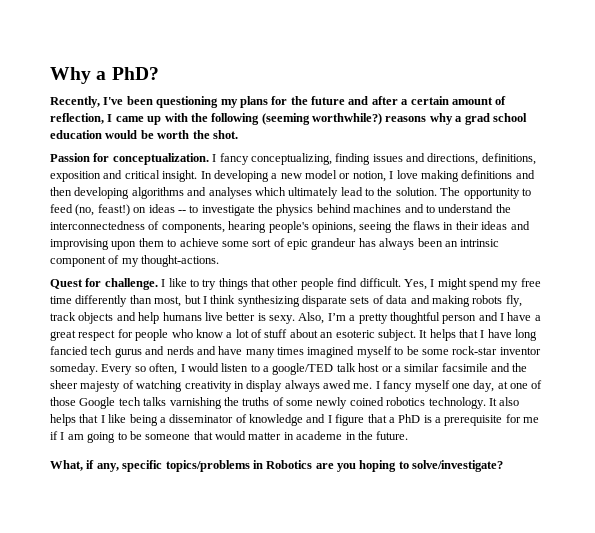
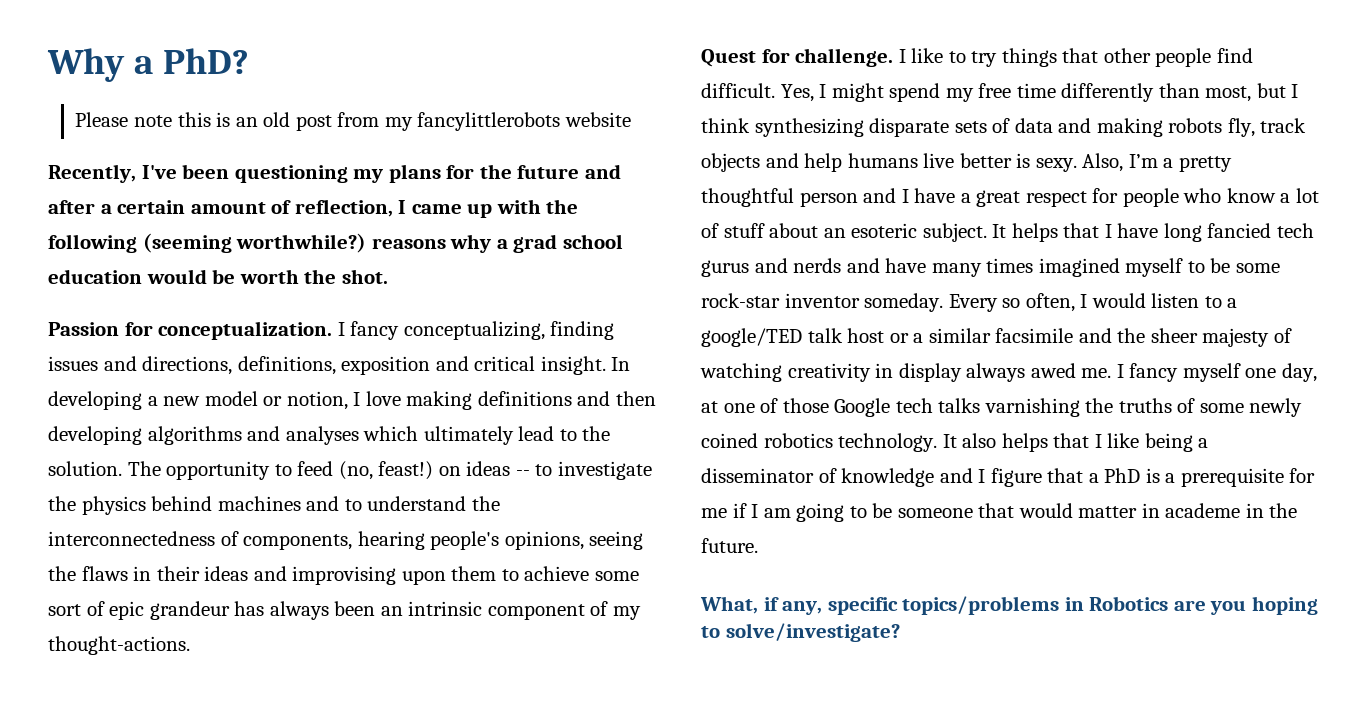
+ Please note this is an old post from my fancylittlerobots website

